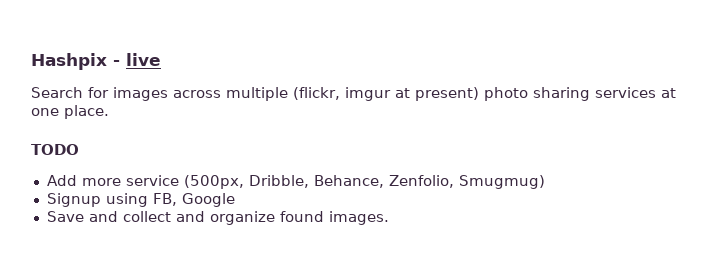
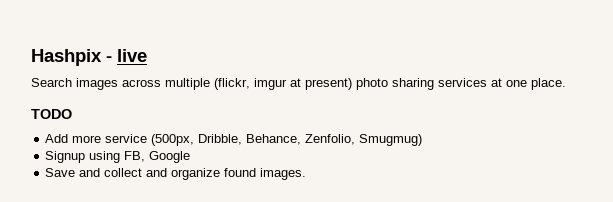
- Search for images across multiple (flickr, imgur at present) photo sharing services at one place.
+ Search images across multiple (flickr, imgur at present) photo sharing services at one place.

